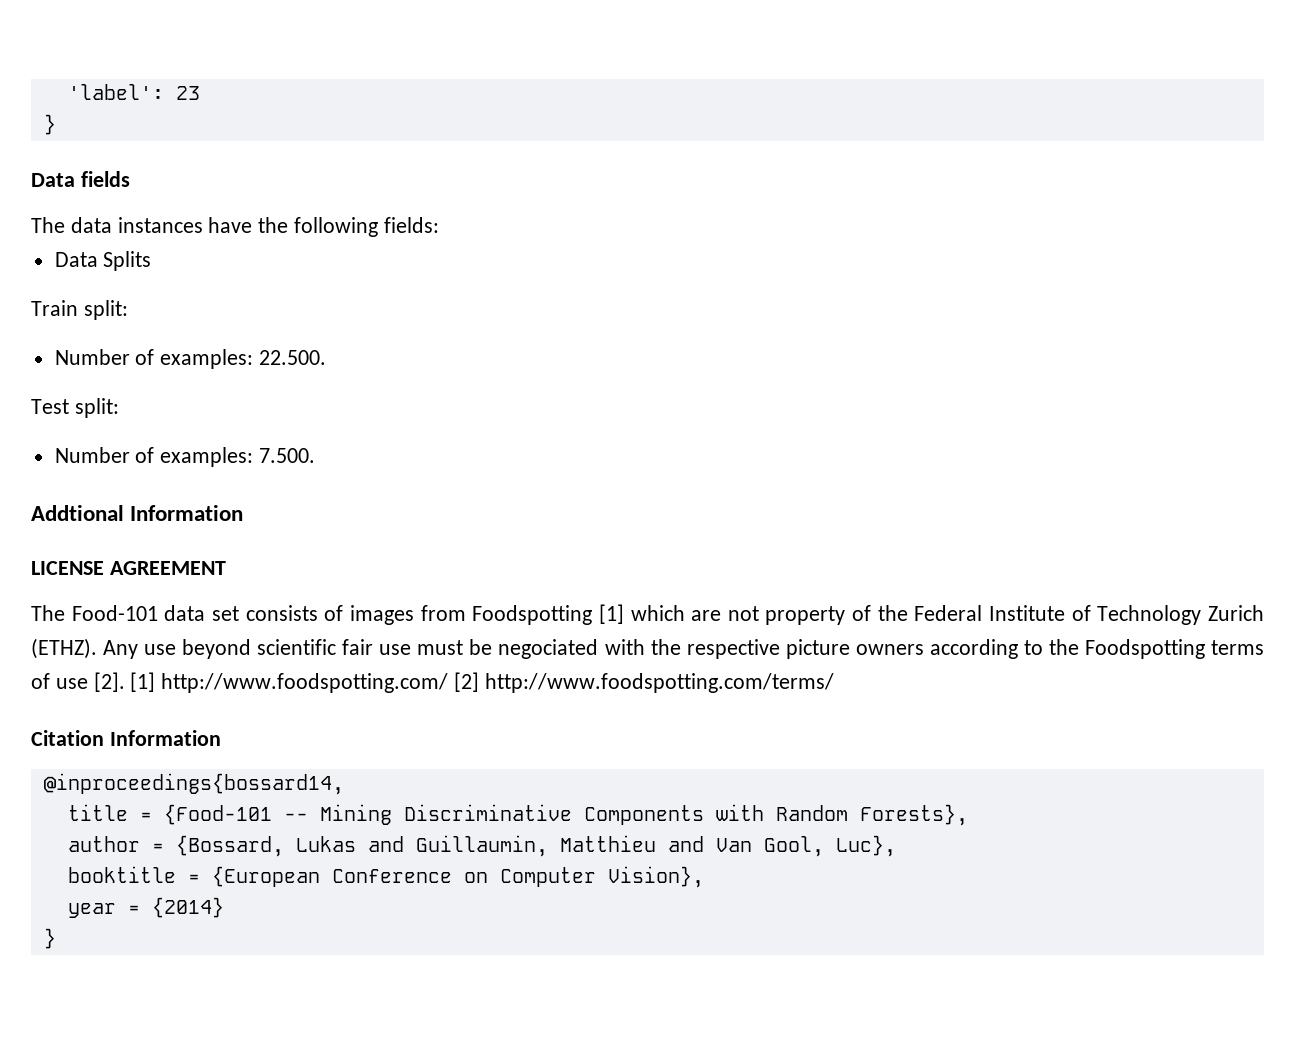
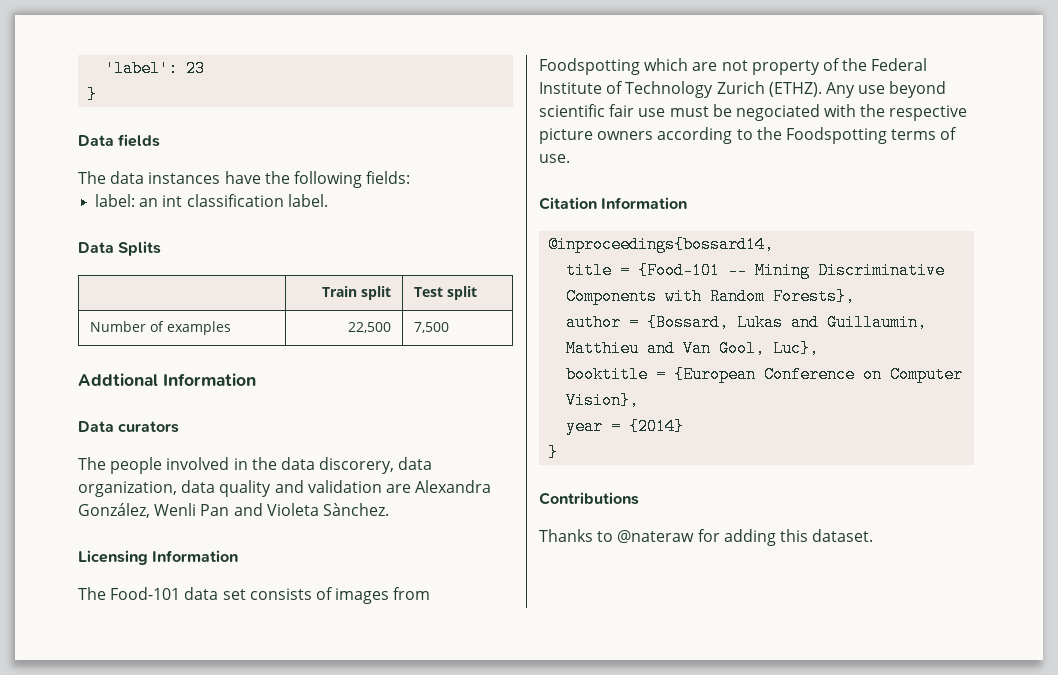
+ label: an int classification label.
  Data Splits
- Train split:
- Number of examples: 22.500.
- Test split:
- Number of examples: 7.500.
+ | Train split | Test split
+ Number of examples | 22,500 | 7,500
  Addtional Information
- LICENSE AGREEMENT
+ Data curators
+ The people involved in the data discorery, data organization, data quality and validation are Alexandra González, Wenli Pan and Violeta Sànchez.
+ Licensing Information
- The Food-101 data set consists of images from Foodspotting [1] which are not property of the Federal Institute of Technology Zurich (ETHZ).
+ The Food-101 data set consists of images from Foodspotting which are not property of the Federal Institute of Technology Zurich (ETHZ).
- Any use beyond scientific fair use must be negociated with the respective picture owners according to the Foodspotting terms of use [2]. [1] http://www.foodspotting.com/ [2] http://www.foodspotting.com/terms/
+ Any use beyond scientific fair use must be negociated with the respective picture owners according to the Foodspotting terms of use.
+ Contributions
+ Thanks to @nateraw for adding this dataset.

